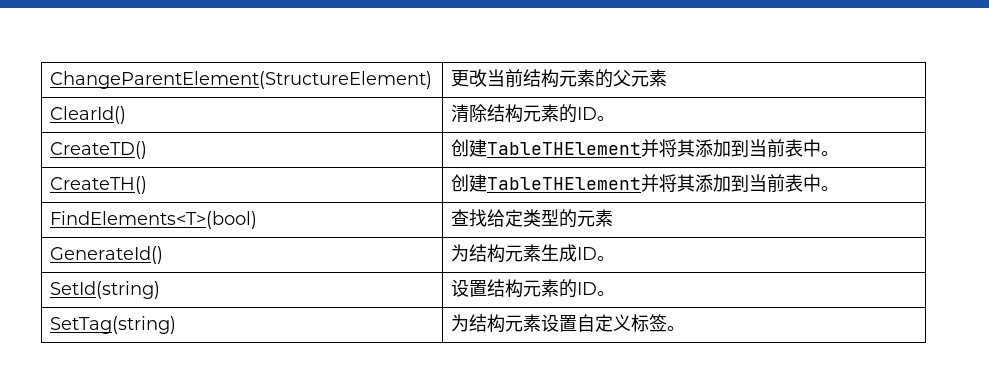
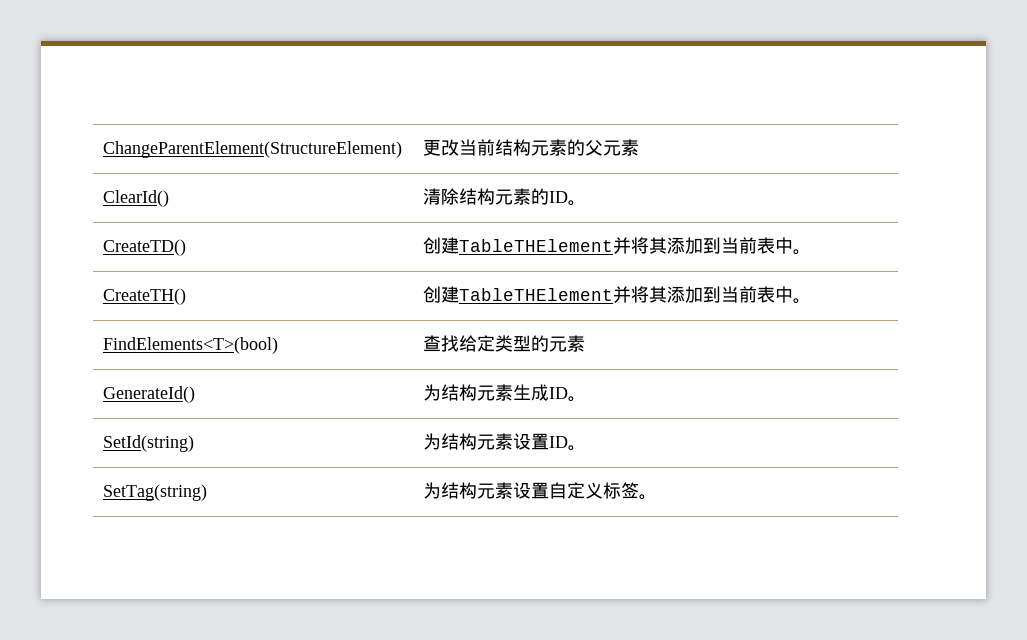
- SetId(string) | 设置结构元素的ID。
+ SetId(string) | 为结构元素设置ID。

